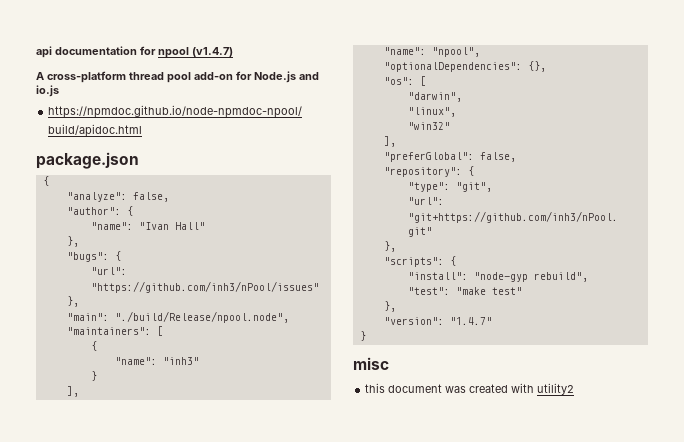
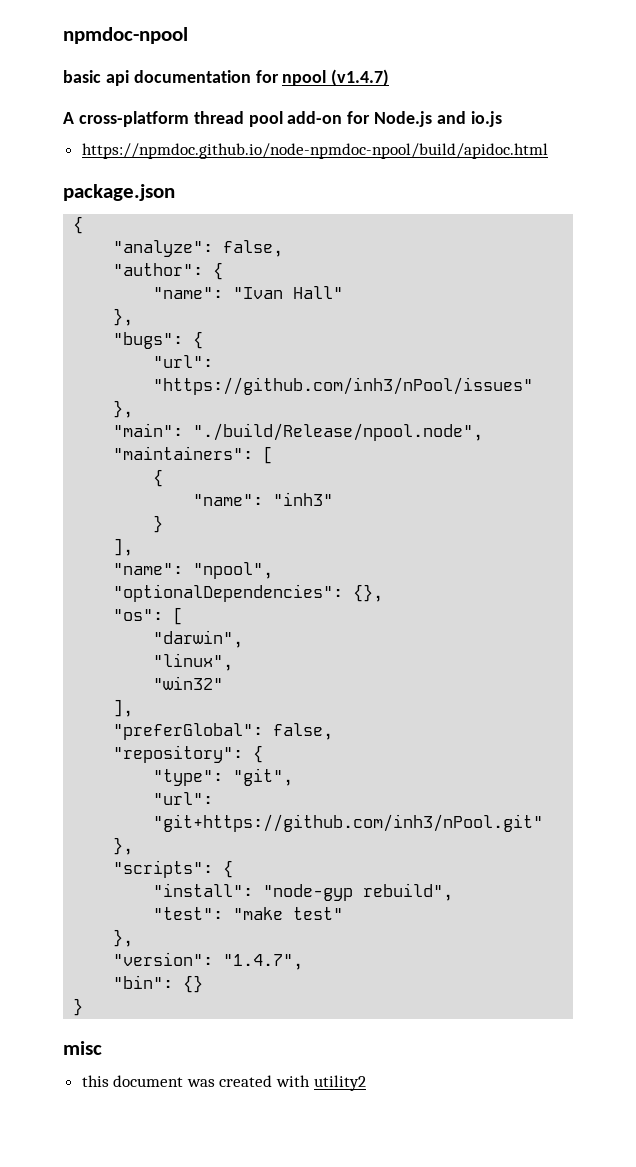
- api documentation for npool (v1.4.7)
+ npmdoc-npool
+ basic api documentation for npool (v1.4.7)
- "version": "1.4.7"
+ "version": "1.4.7",
+ "bin": {}

